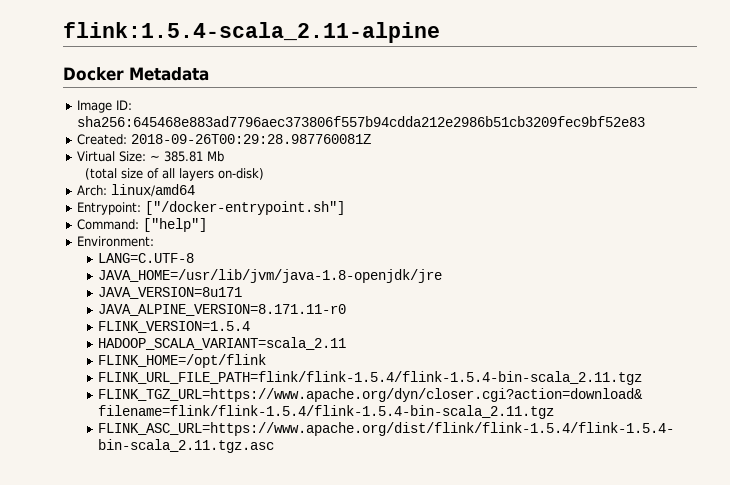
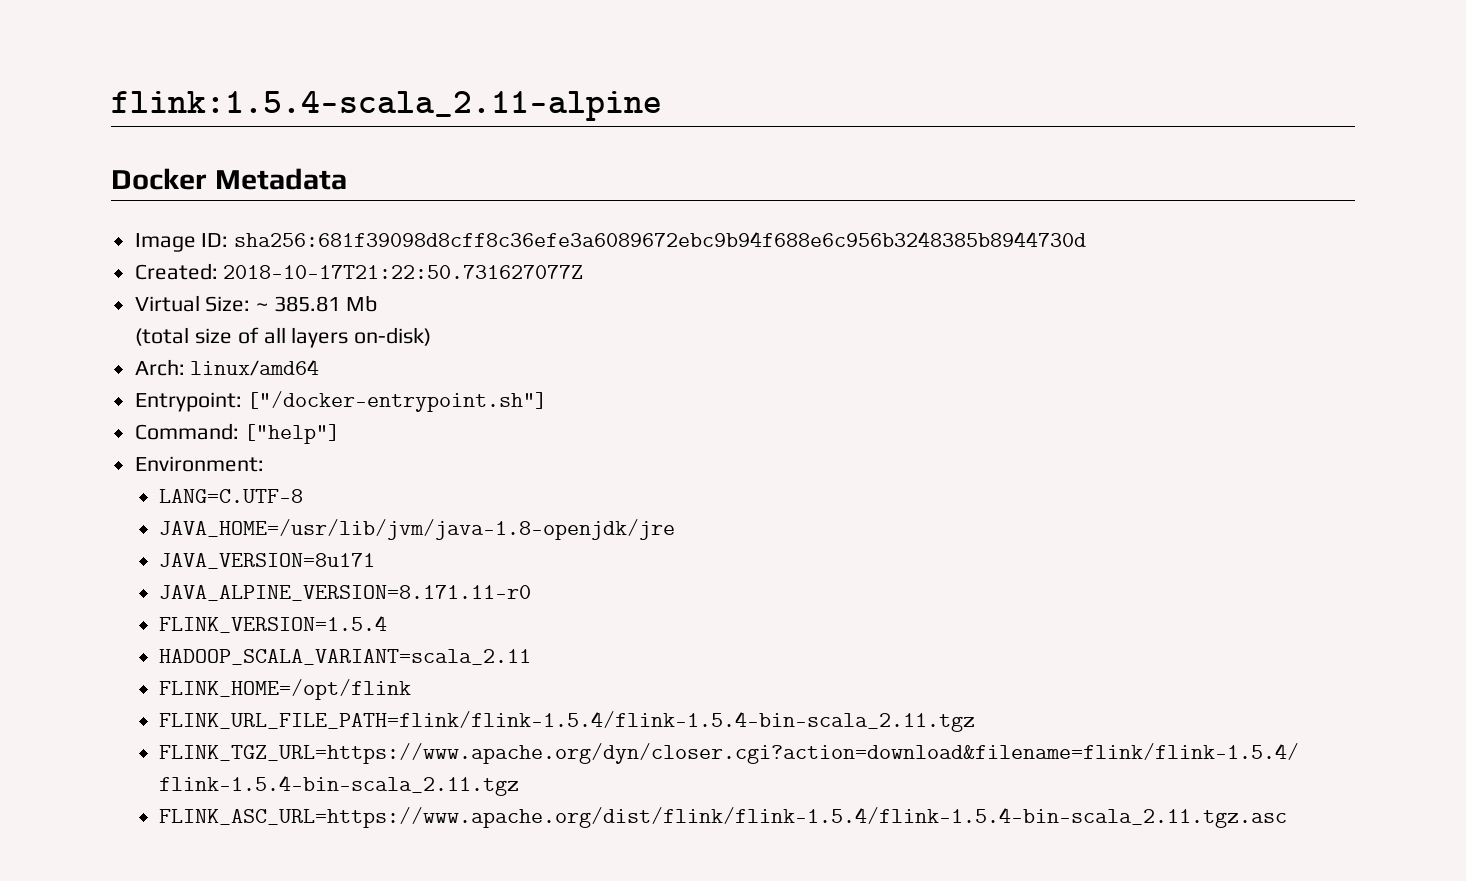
- Image ID: sha256:645468e883ad7796aec373806f557b94cdda212e2986b51cb3209fec9bf52e83
+ Image ID: sha256:681f39098d8cff8c36efe3a6089672ebc9b94f688e6c956b3248385b8944730d
- Created: 2018-09-26T00:29:28.987760081Z
+ Created: 2018-10-17T21:22:50.731627077Z

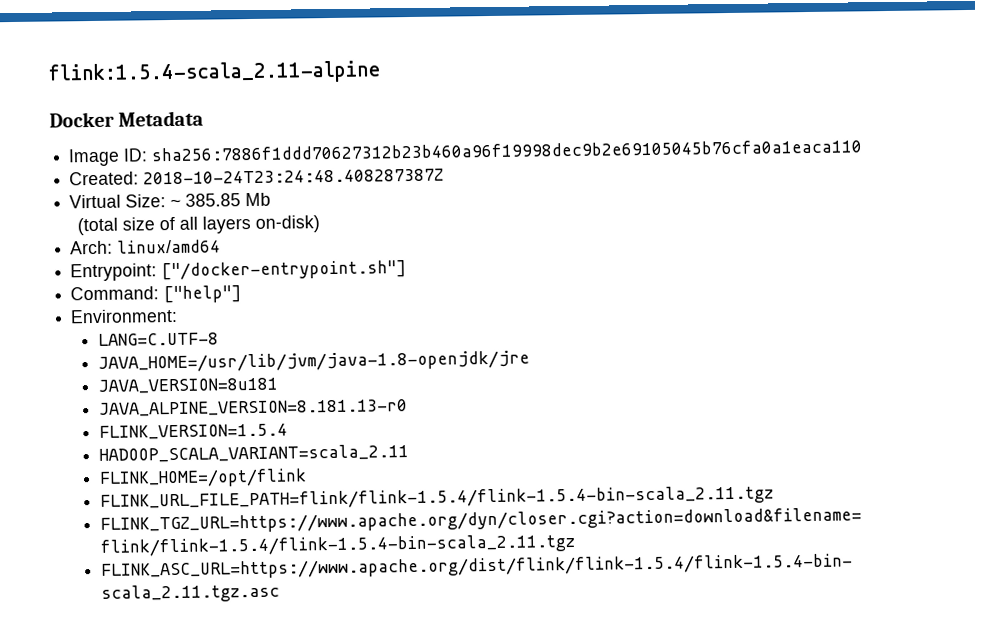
- Image ID: sha256:681f39098d8cff8c36efe3a6089672ebc9b94f688e6c956b3248385b8944730d
+ Image ID: sha256:7886f1ddd70627312b23b460a96f19998dec9b2e69105045b76cfa0a1eaca110
- Created: 2018-10-17T21:22:50.731627077Z
+ Created: 2018-10-24T23:24:48.408287387Z
- Virtual Size: ~ 385.81 Mb
+ Virtual Size: ~ 385.85 Mb
- JAVA_VERSION=8u171
- JAVA_ALPINE_VERSION=8.171.11-r0
+ JAVA_VERSION=8u181
+ JAVA_ALPINE_VERSION=8.181.13-r0

